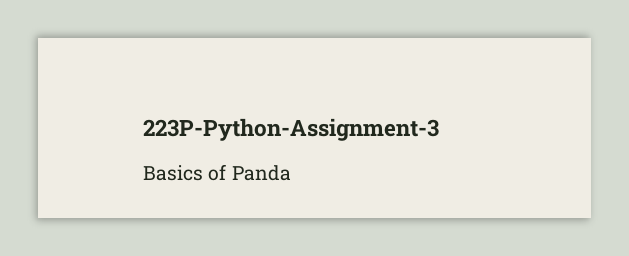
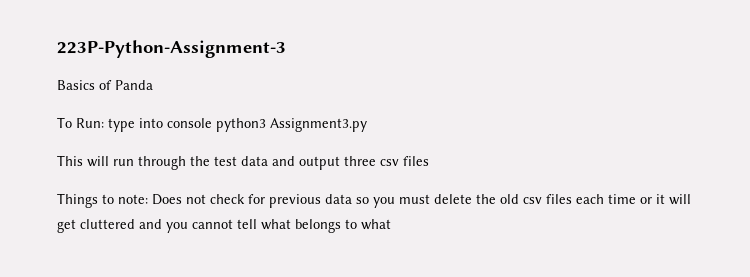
+ To Run: type into console python3 Assignment3.py
+ This will run through the test data and output three csv files
+ Things to note: Does not check for previous data so you must delete the old csv files each time or it will get cluttered and you cannot tell what belongs to what

